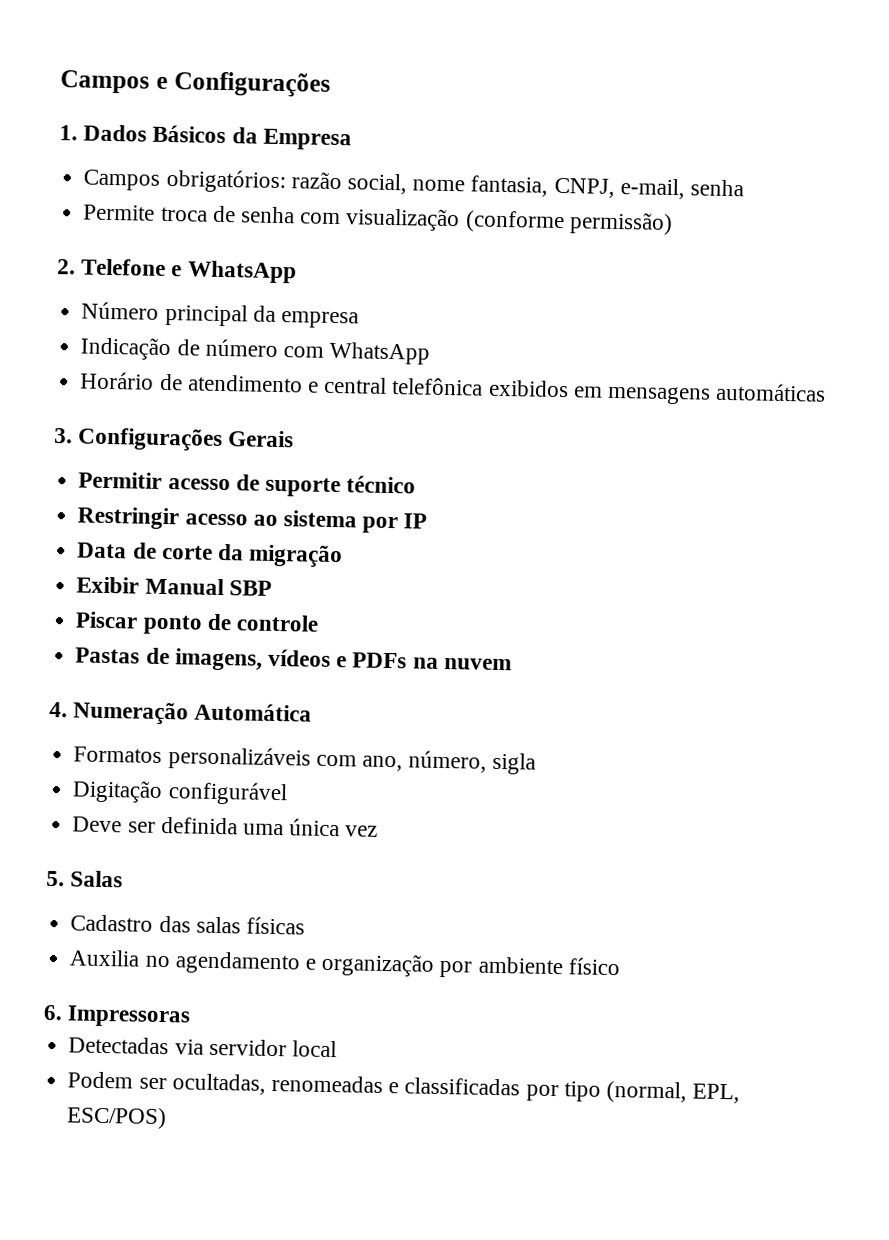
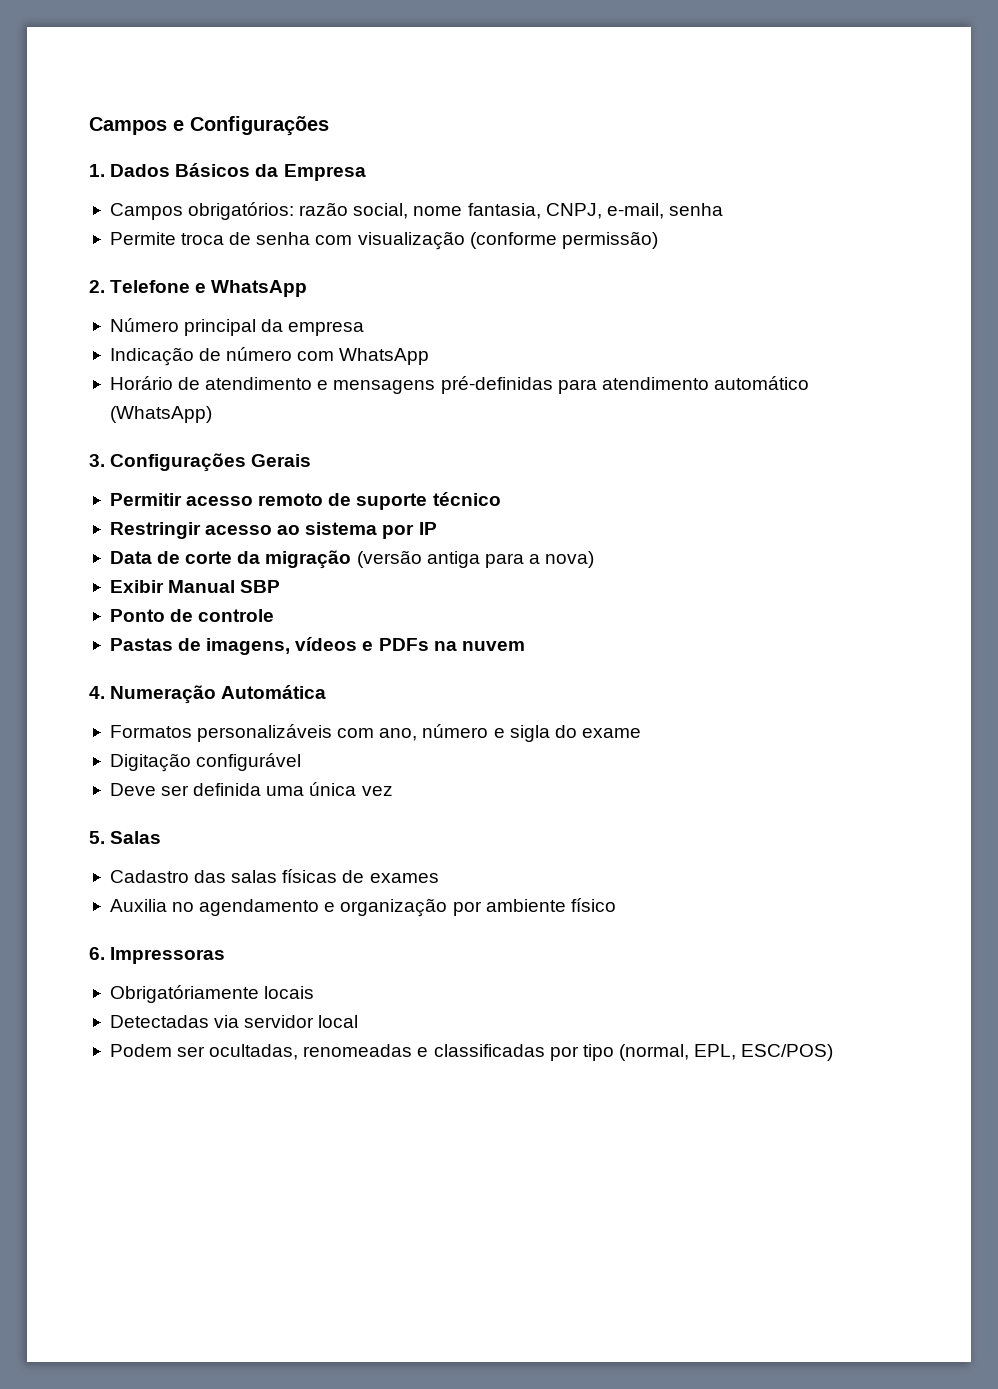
- Horário de atendimento e central telefônica exibidos em mensagens automáticas
+ Horário de atendimento e mensagens pré-definidas para atendimento automático (WhatsApp)
- Permitir acesso de suporte técnico
+ Permitir acesso remoto de suporte técnico
- Data de corte da migração
+ Data de corte da migração (versão antiga para a nova)
- Piscar ponto de controle
+ Ponto de controle
- Formatos personalizáveis com ano, número, sigla
+ Formatos personalizáveis com ano, número e sigla do exame
- Cadastro das salas físicas
+ Cadastro das salas físicas de exames
+ Obrigatóriamente locais

